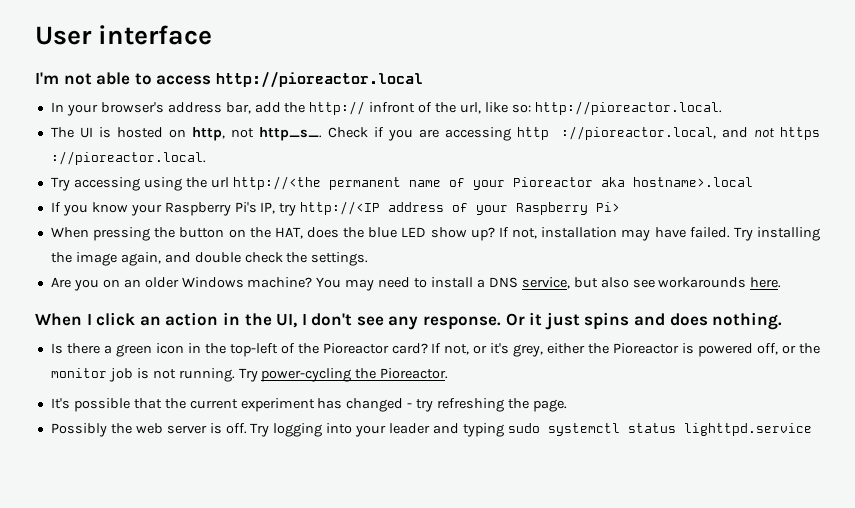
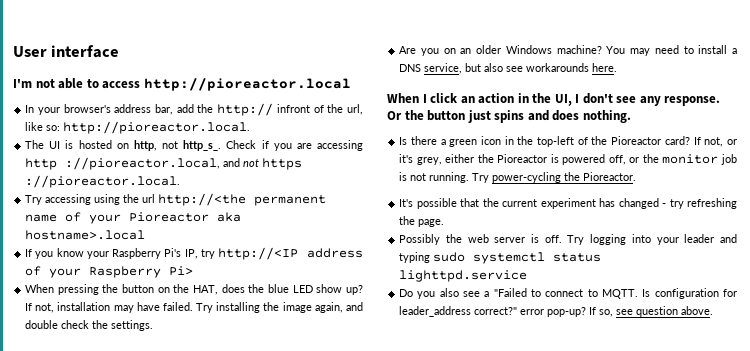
- Or it just spins and does nothing.
+ Or the button just spins and does nothing.
+ Do you also see a "Failed to connect to MQTT. Is configuration for leader_address correct?" error pop-up? If so, see question above.

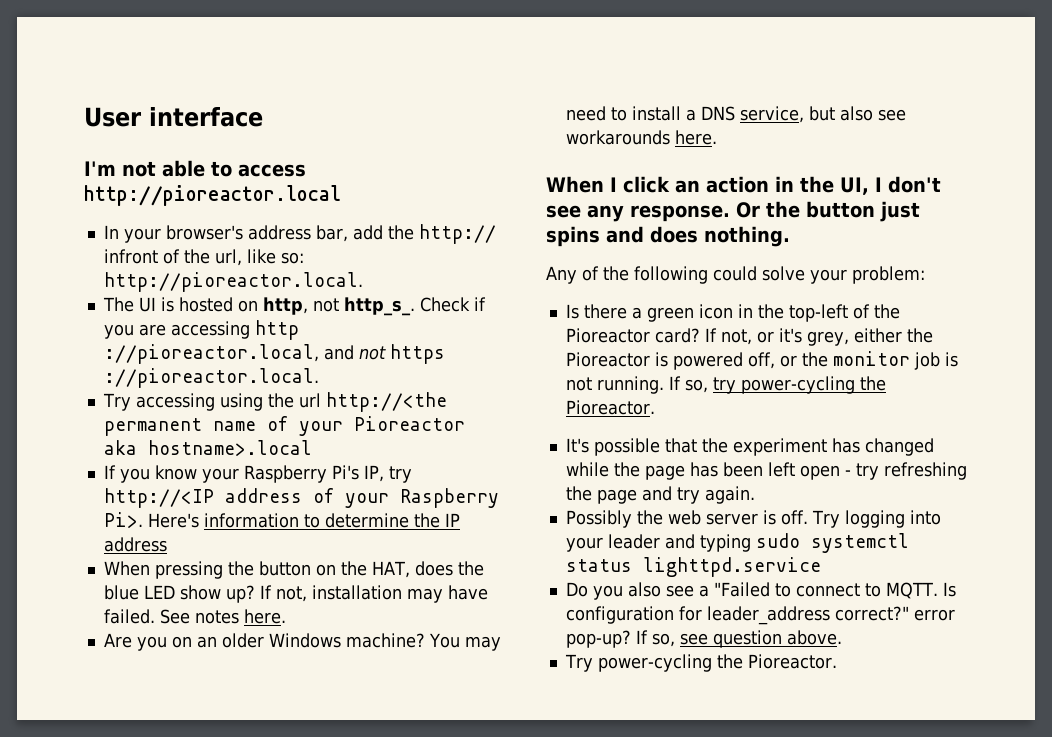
- If you know your Raspberry Pi's IP, try http://<IP address of your Raspberry Pi>
+ If you know your Raspberry Pi's IP, try http://<IP address of your Raspberry Pi>. Here's information to determine the IP address
- Try installing the image again, and double check the settings.
+ See notes here.
+ Any of the following could solve your problem:
- Try power-cycling the Pioreactor.
+ If so, try power-cycling the Pioreactor.
- It's possible that the current experiment has changed - try refreshing the page.
+ It's possible that the experiment has changed while the page has been left open - try refreshing the page and try again.
+ Try power-cycling the Pioreactor.

